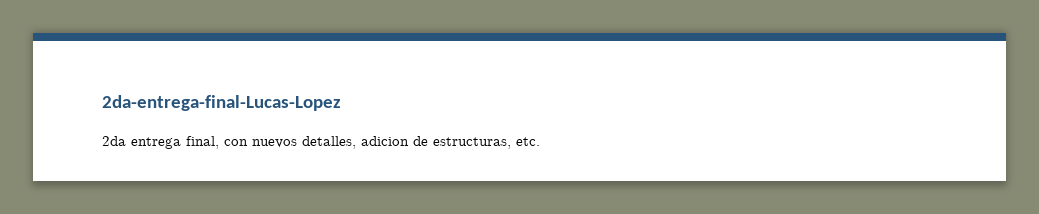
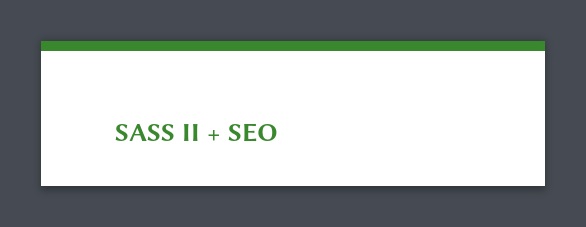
- 2da-entrega-final-Lucas-Lopez
- 2da entrega final, con nuevos detalles, adicion de estructuras, etc.
+ SASS II + SEO

